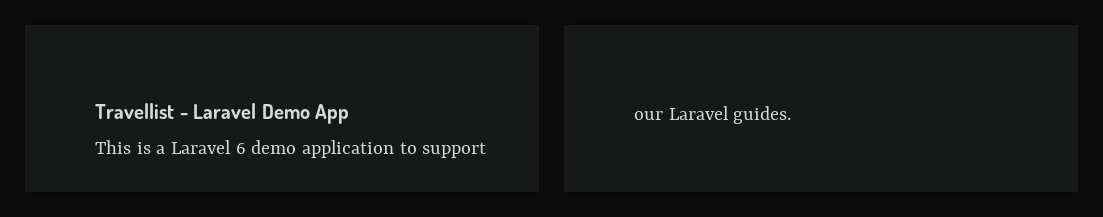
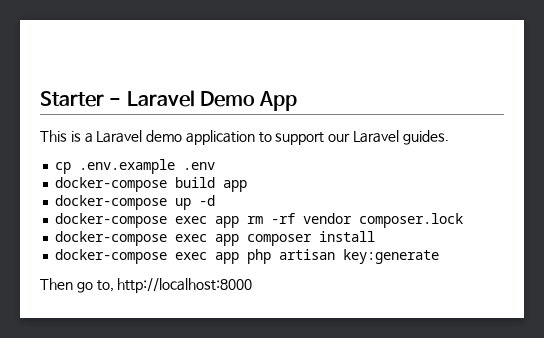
- Travellist - Laravel Demo App
+ Starter - Laravel Demo App
- This is a Laravel 6 demo application to support our Laravel guides.
+ This is a Laravel demo application to support our Laravel guides.
+ cp .env.example .env
+ docker-compose build app
+ docker-compose up -d
+ docker-compose exec app rm -rf vendor composer.lock
+ docker-compose exec app composer install
+ docker-compose exec app php artisan key:generate
+ Then go to, http://localhost:8000

